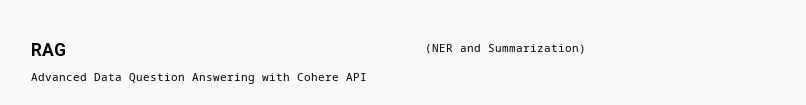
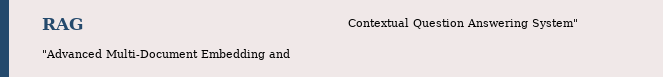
- Advanced Data Question Answering with Cohere API (NER and Summarization)
+ "Advanced Multi-Document Embedding and Contextual Question Answering System"

